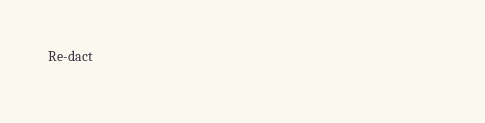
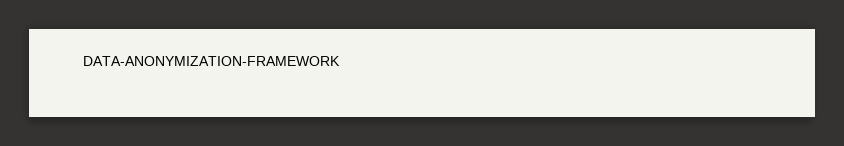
- Re-dact
+ DATA-ANONYMIZATION-FRAMEWORK

